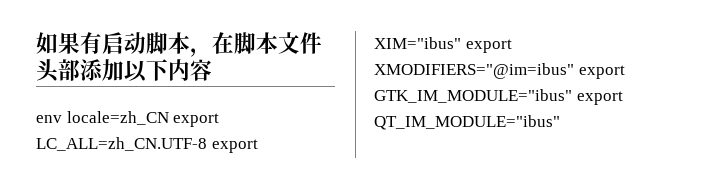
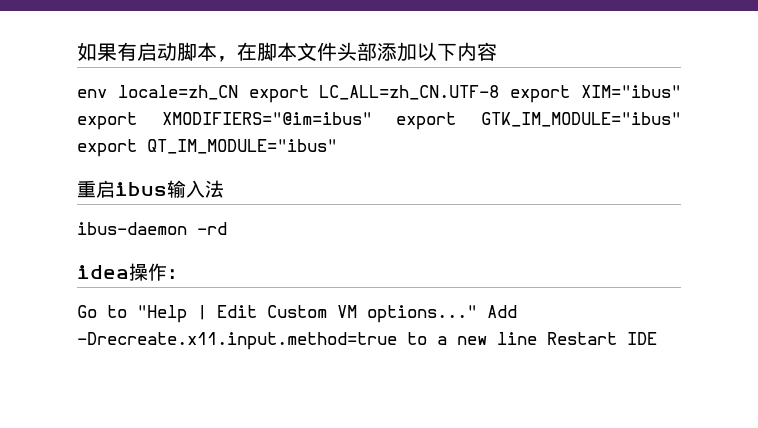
+ 重启ibus输入法
+ ibus-daemon -rd
+ idea操作：
+ Go to "Help | Edit Custom VM options..." Add -Drecreate.x11.input.method=true to a new line Restart IDE

